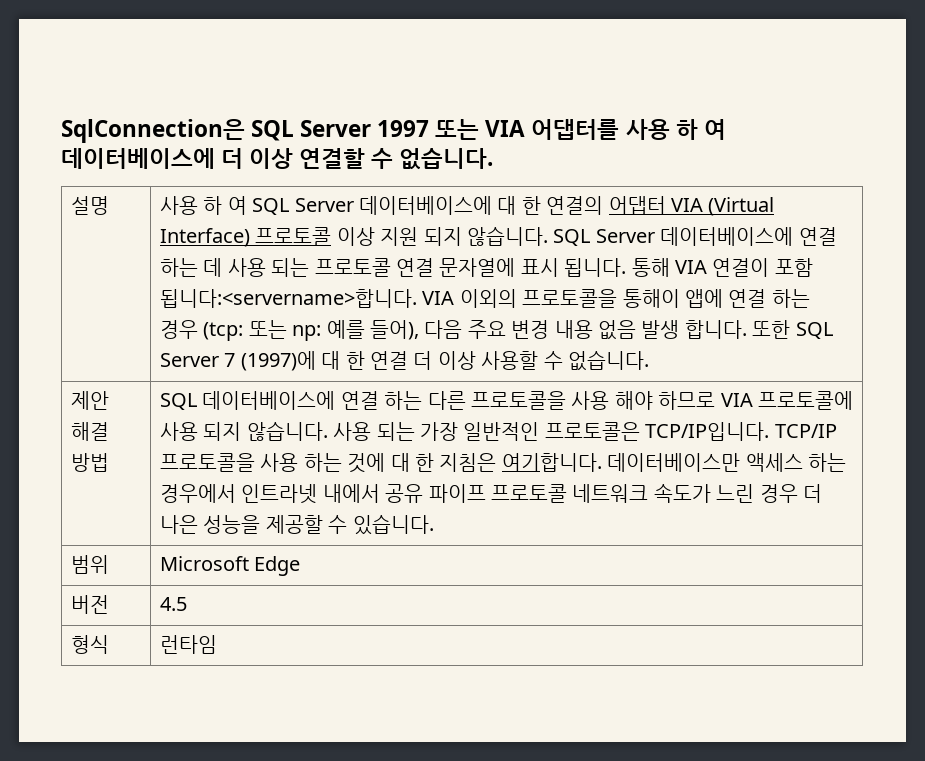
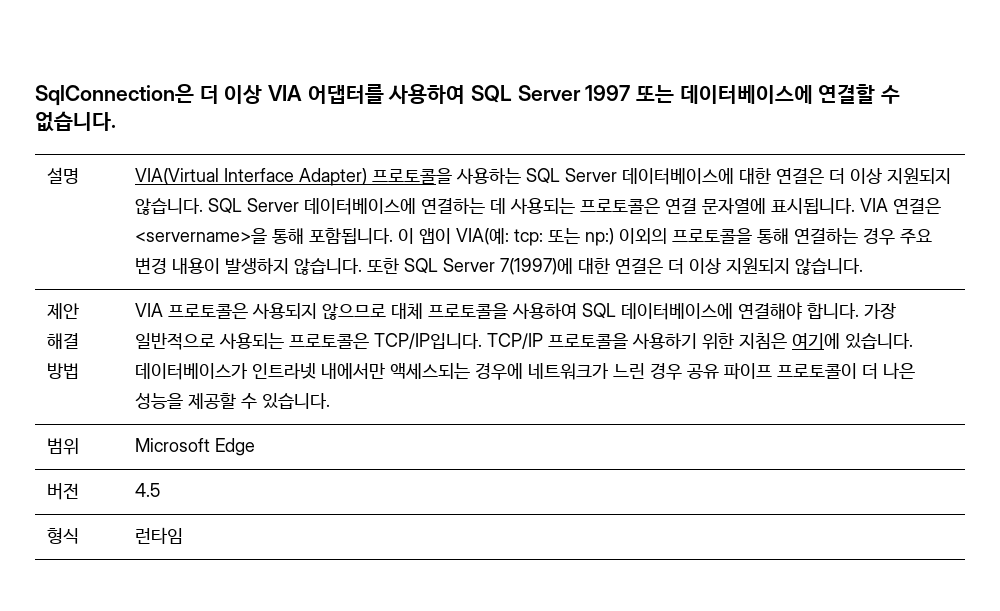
- SqlConnection은 SQL Server 1997 또는 VIA 어댑터를 사용 하 여 데이터베이스에 더 이상 연결할 수 없습니다.
- 설명 | 사용 하 여 SQL Server 데이터베이스에 대 한 연결의 어댑터 VIA (Virtual Interface) 프로토콜 이상 지원 되지 않습니다. SQL Server 데이터베이스에 연결 하는 데 사용 되는 프로토콜 연결 문자열에 표시 됩니다. 통해 VIA 연결이 포함 됩니다:<servername>합니다. VIA 이외의 프로토콜을 통해이 앱에 연결 하는 경우 (tcp: 또는 np: 예를 들어), 다음 주요 변경 내용 없음 발생 합니다. 또한 SQL Server 7 (1997)에 대 한 연결 더 이상 사용할 수 없습니다.
- 제안 해결 방법 | SQL 데이터베이스에 연결 하는 다른 프로토콜을 사용 해야 하므로 VIA 프로토콜에 사용 되지 않습니다. 사용 되는 가장 일반적인 프로토콜은 TCP/IP입니다. TCP/IP 프로토콜을 사용 하는 것에 대 한 지침은 여기합니다. 데이터베이스만 액세스 하는 경우에서 인트라넷 내에서 공유 파이프 프로토콜 네트워크 속도가 느린 경우 더 나은 성능을 제공할 수 있습니다.
+ SqlConnection은 더 이상 VIA 어댑터를 사용하여 SQL Server 1997 또는 데이터베이스에 연결할 수 없습니다.
+ 설명 | VIA(Virtual Interface Adapter) 프로토콜을 사용하는 SQL Server 데이터베이스에 대한 연결은 더 이상 지원되지 않습니다. SQL Server 데이터베이스에 연결하는 데 사용되는 프로토콜은 연결 문자열에 표시됩니다. VIA 연결은 <servername>을 통해 포함됩니다. 이 앱이 VIA(예: tcp: 또는 np:) 이외의 프로토콜을 통해 연결하는 경우 주요 변경 내용이 발생하지 않습니다. 또한 SQL Server 7(1997)에 대한 연결은 더 이상 지원되지 않습니다.
+ 제안 해결 방법 | VIA 프로토콜은 사용되지 않으므로 대체 프로토콜을 사용하여 SQL 데이터베이스에 연결해야 합니다. 가장 일반적으로 사용되는 프로토콜은 TCP/IP입니다. TCP/IP 프로토콜을 사용하기 위한 지침은 여기에 있습니다. 데이터베이스가 인트라넷 내에서만 액세스되는 경우에 네트워크가 느린 경우 공유 파이프 프로토콜이 더 나은 성능을 제공할 수 있습니다.

